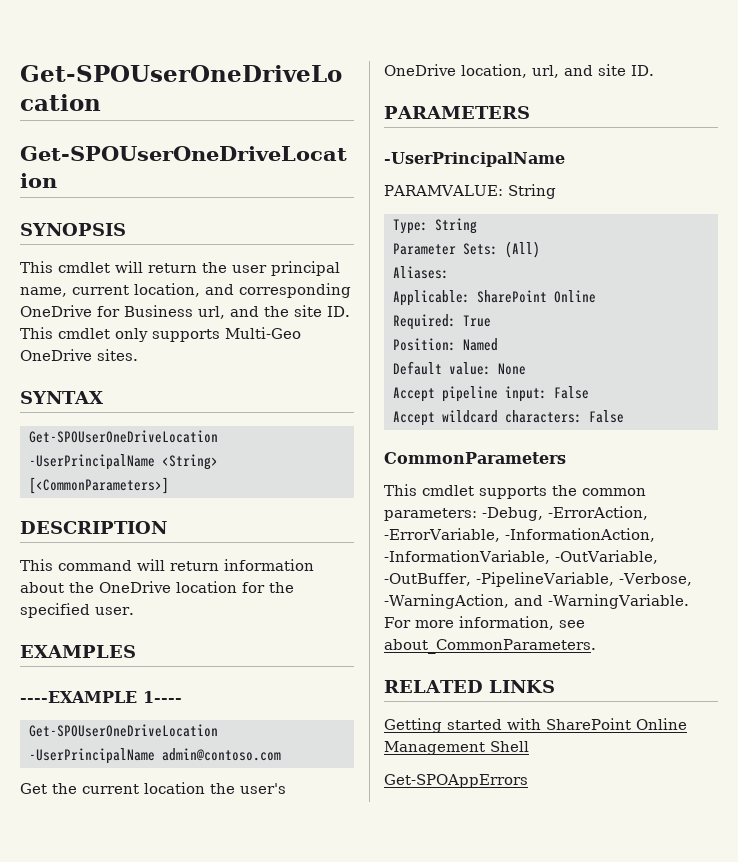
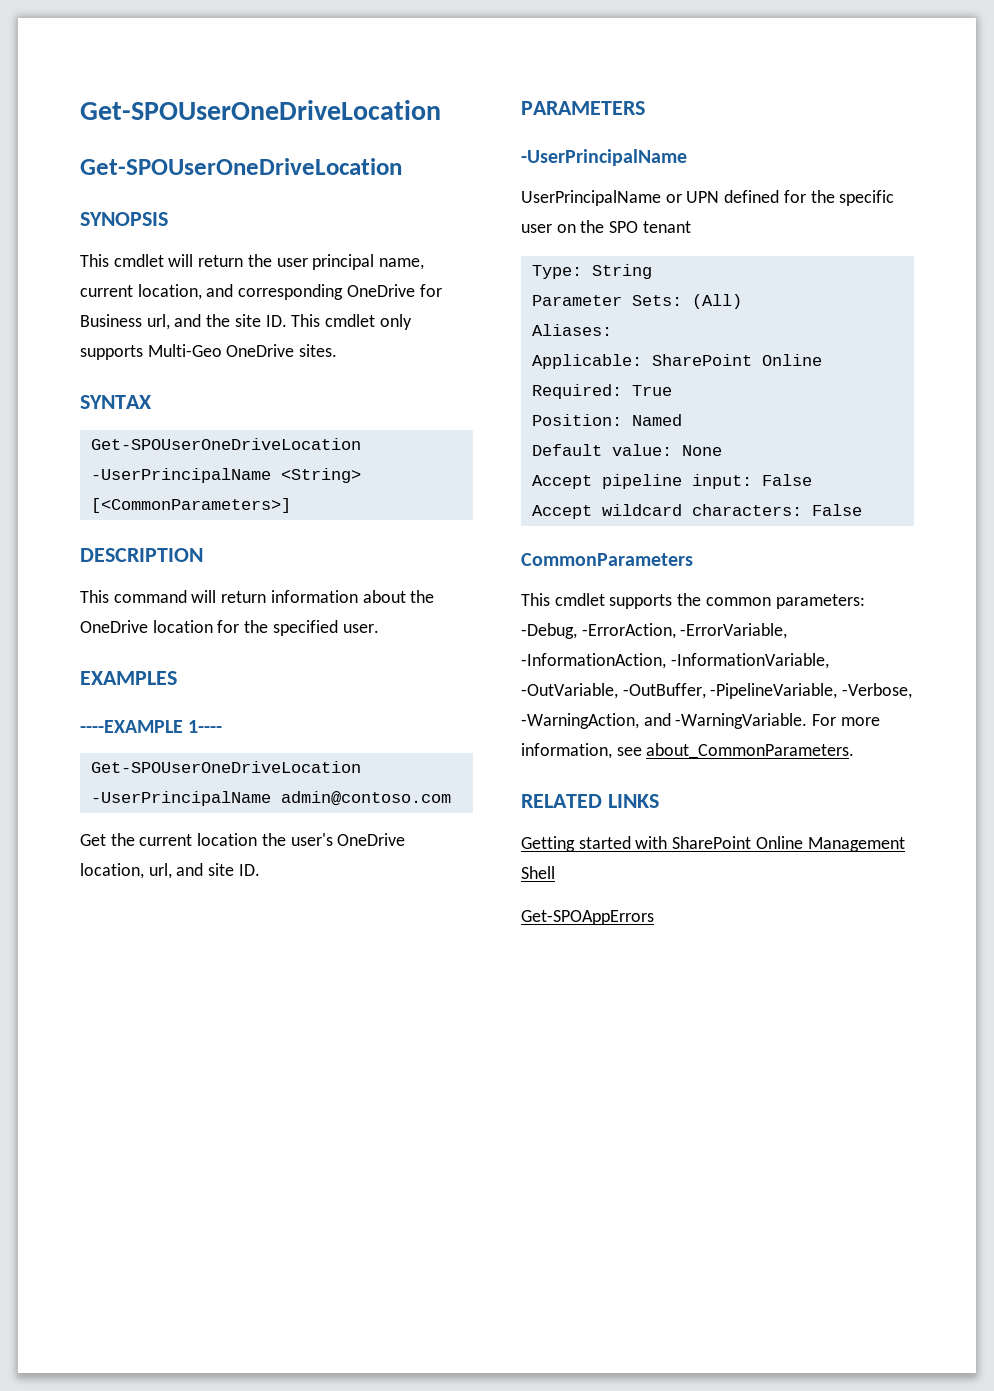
- PARAMVALUE: String
+ UserPrincipalName or UPN defined for the specific user on the SPO tenant

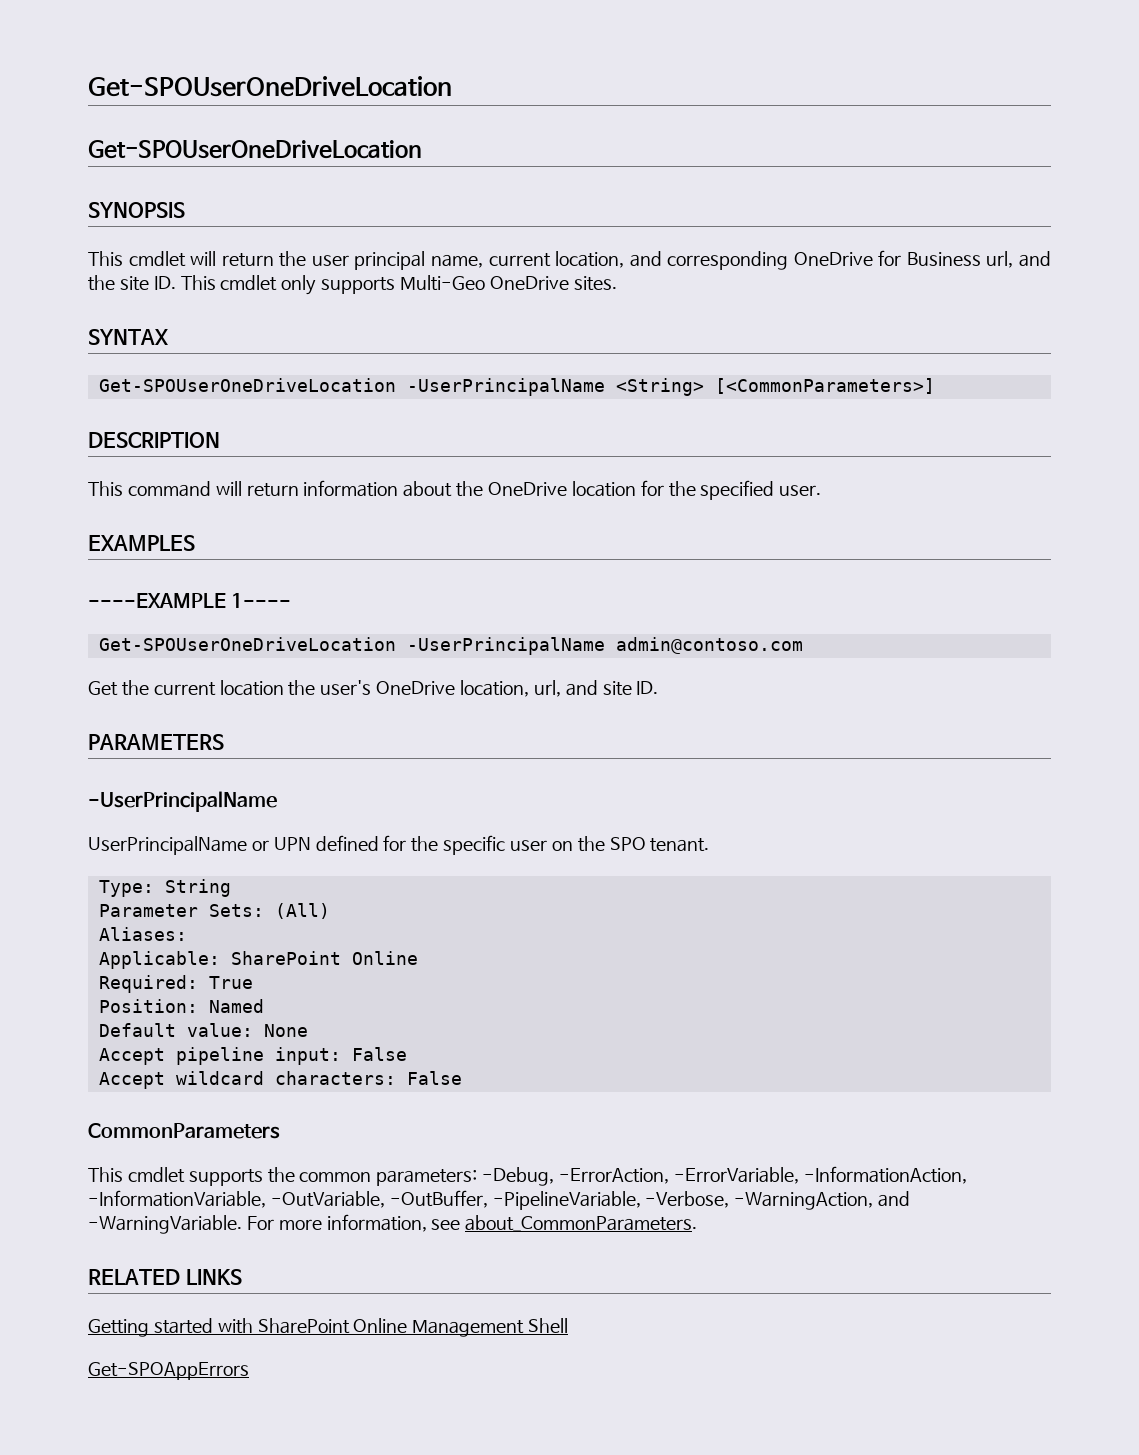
- UserPrincipalName or UPN defined for the specific user on the SPO tenant
+ UserPrincipalName or UPN defined for the specific user on the SPO tenant.

